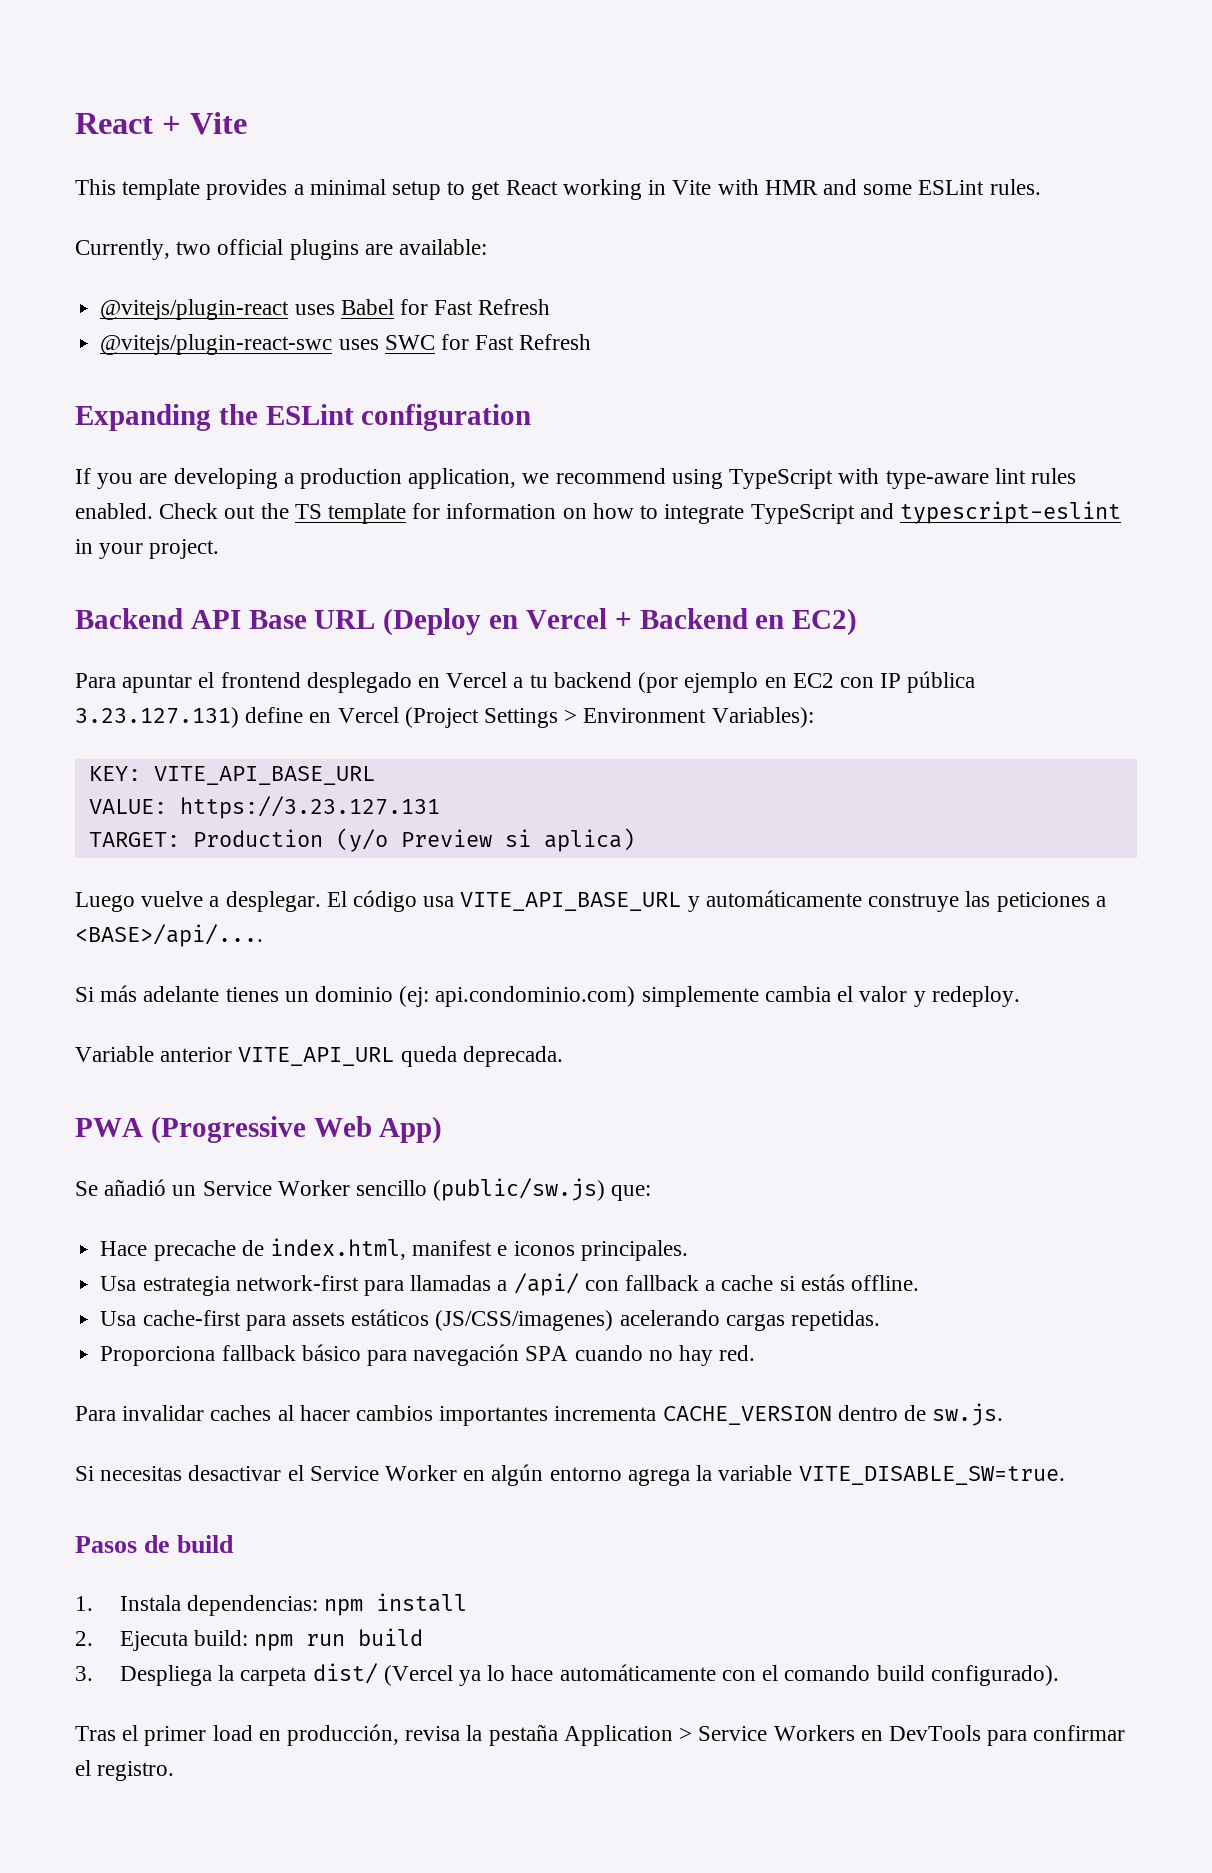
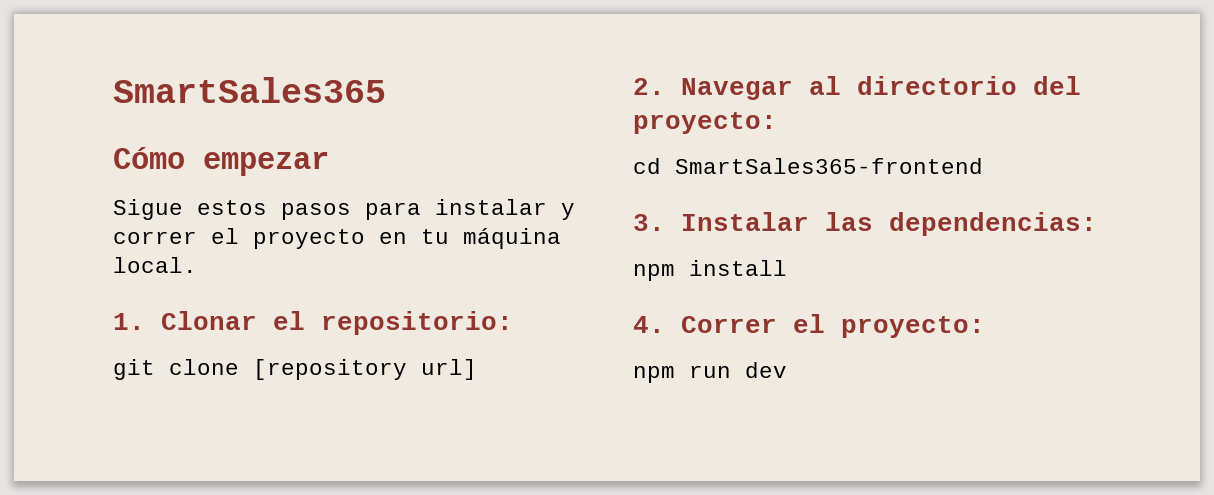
- React + Vite
- This template provides a minimal setup to get React working in Vite with HMR and some ESLint rules.
- Currently, two official plugins are available:
- @vitejs/plugin-react uses Babel for Fast Refresh
- @vitejs/plugin-react-swc uses SWC for Fast Refresh
- Expanding the ESLint configuration
- If you are developing a production application, we recommend using TypeScript with type-aware lint rules enabled. Check out the TS template for information on how to integrate TypeScript and typescript-eslint in your project.
- Backend API Base URL (Deploy en Vercel + Backend en EC2)
- Para apuntar el frontend desplegado en Vercel a tu backend (por ejemplo en EC2 con IP pública 3.23.127.131) define en Vercel (Project Settings > Environment Variables):
- KEY: VITE_API_BASE_URL
- VALUE: https://3.23.127.131
- TARGET: Production (y/o Preview si aplica)
- Luego vuelve a desplegar. El código usa VITE_API_BASE_URL y automáticamente construye las peticiones a <BASE>/api/....
- Si más adelante tienes un dominio (ej: api.condominio.com) simplemente cambia el valor y redeploy.
- Variable anterior VITE_API_URL queda deprecada.
- PWA (Progressive Web App)
- Se añadió un Service Worker sencillo (public/sw.js) que:
- Hace precache de index.html, manifest e iconos principales.
- Usa estrategia network-first para llamadas a /api/ con fallback a cache si estás offline.
- Usa cache-first para assets estáticos (JS/CSS/imagenes) acelerando cargas repetidas.
- Proporciona fallback básico para navegación SPA cuando no hay red.
- Para invalidar caches al hacer cambios importantes incrementa CACHE_VERSION dentro de sw.js.
- Si necesitas desactivar el Service Worker en algún entorno agrega la variable VITE_DISABLE_SW=true.
- Pasos de build
- 1. Instala dependencias: npm install
- 2. Ejecuta build: npm run build
- 3. Despliega la carpeta dist/ (Vercel ya lo hace automáticamente con el comando build configurado).
- Tras el primer load en producción, revisa la pestaña Application > Service Workers en DevTools para confirmar el registro.
+ SmartSales365
+ Cómo empezar
+ Sigue estos pasos para instalar y correr el proyecto en tu máquina local.
+ 1. Clonar el repositorio:
+ git clone [repository url]
+ 2. Navegar al directorio del proyecto:
+ cd SmartSales365-frontend
+ 3. Instalar las dependencias:
+ npm install
+ 4. Correr el proyecto:
+ npm run dev

